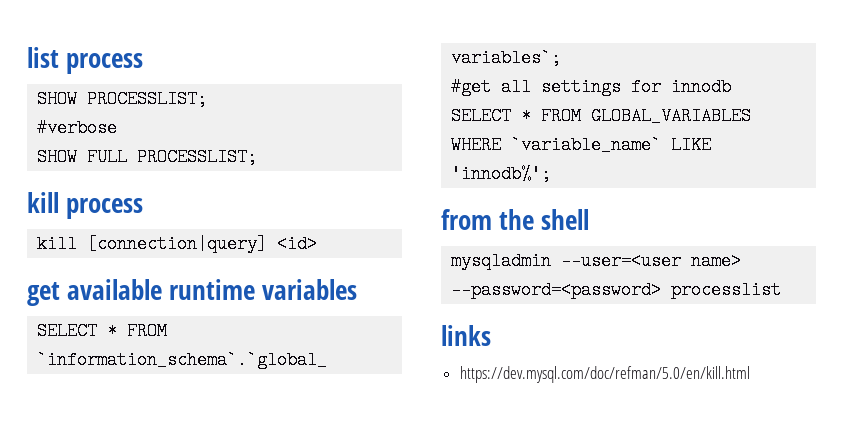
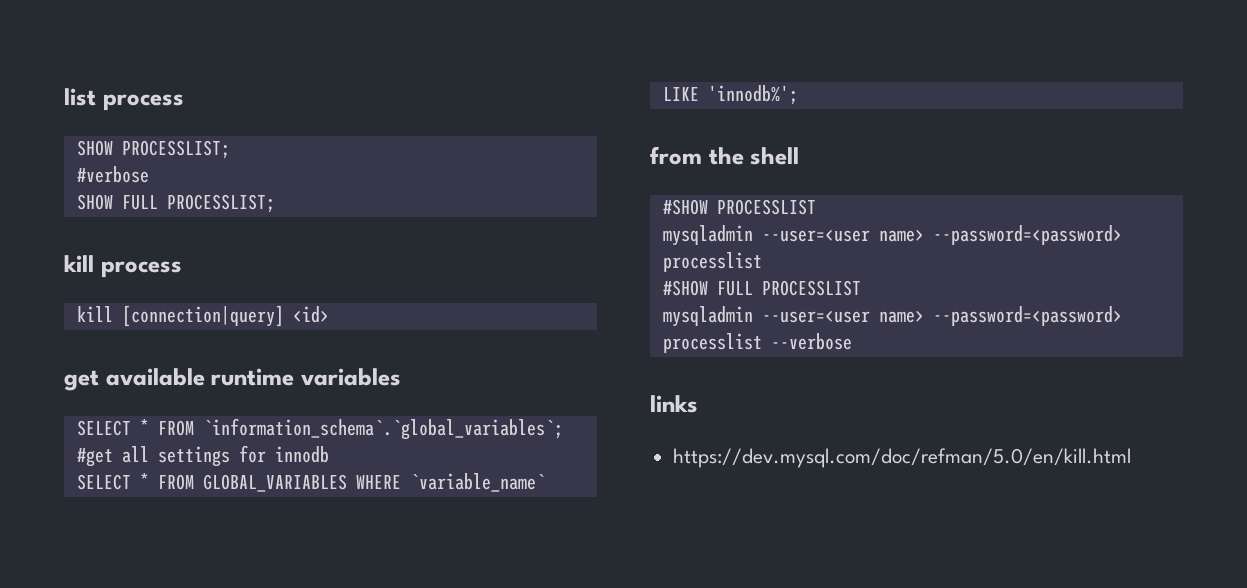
+ #SHOW PROCESSLIST
  mysqladmin --user=<user name> --password=<password> processlist
+ #SHOW FULL PROCESSLIST
+ mysqladmin --user=<user name> --password=<password> processlist --verbose

